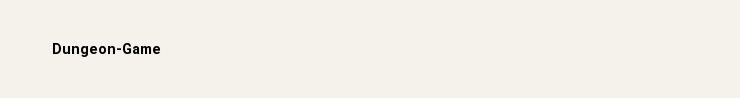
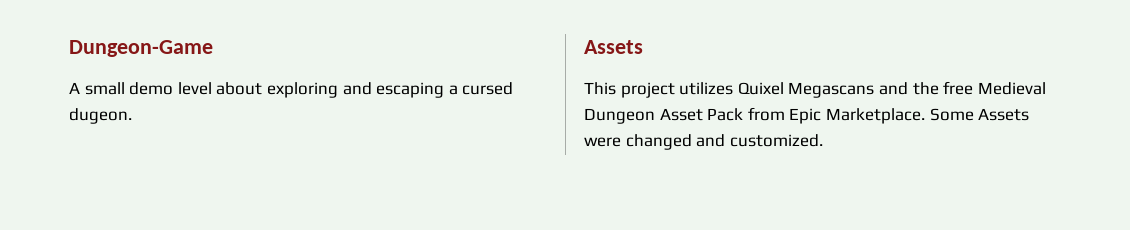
+ A small demo level about exploring and escaping a cursed dugeon.
+ Assets
+ This project utilizes Quixel Megascans and the free Medieval Dungeon Asset Pack from Epic Marketplace. Some Assets were changed and customized.

